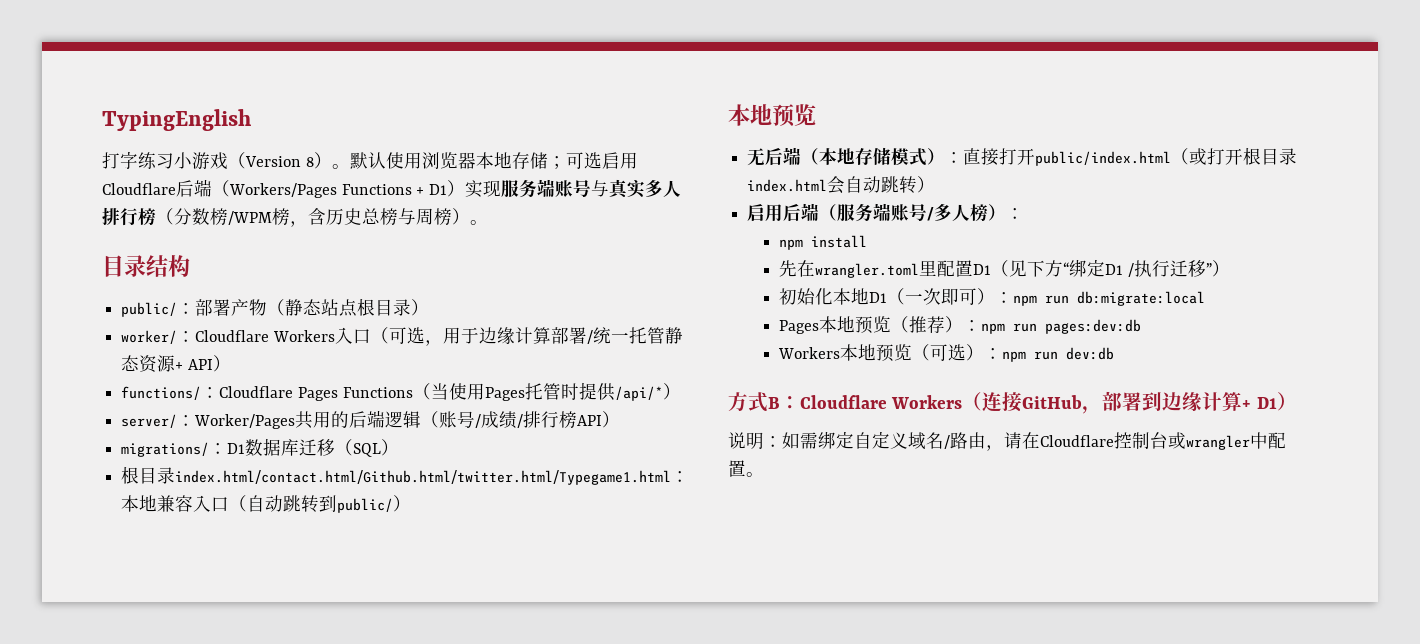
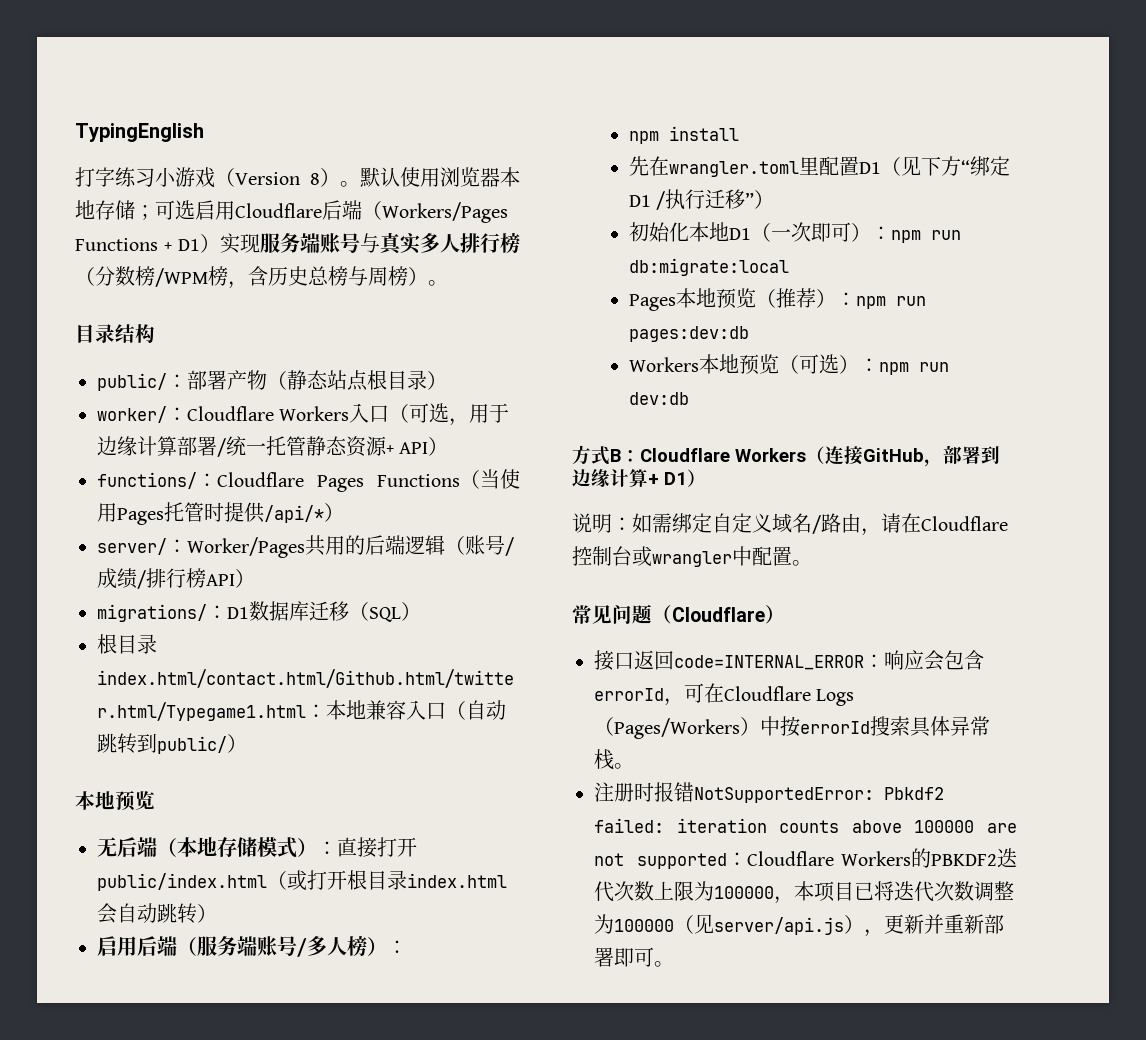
+ 常见问题（Cloudflare）
+ 接口返回code=INTERNAL_ERROR：响应会包含errorId，可在Cloudflare Logs（Pages/Workers）中按errorId搜索具体异常栈。
+ 注册时报错NotSupportedError: Pbkdf2 failed: iteration counts above 100000 are not supported：Cloudflare Workers的PBKDF2迭代次数上限为100000，本项目已将迭代次数调整为100000（见server/api.js），更新并重新部署即可。

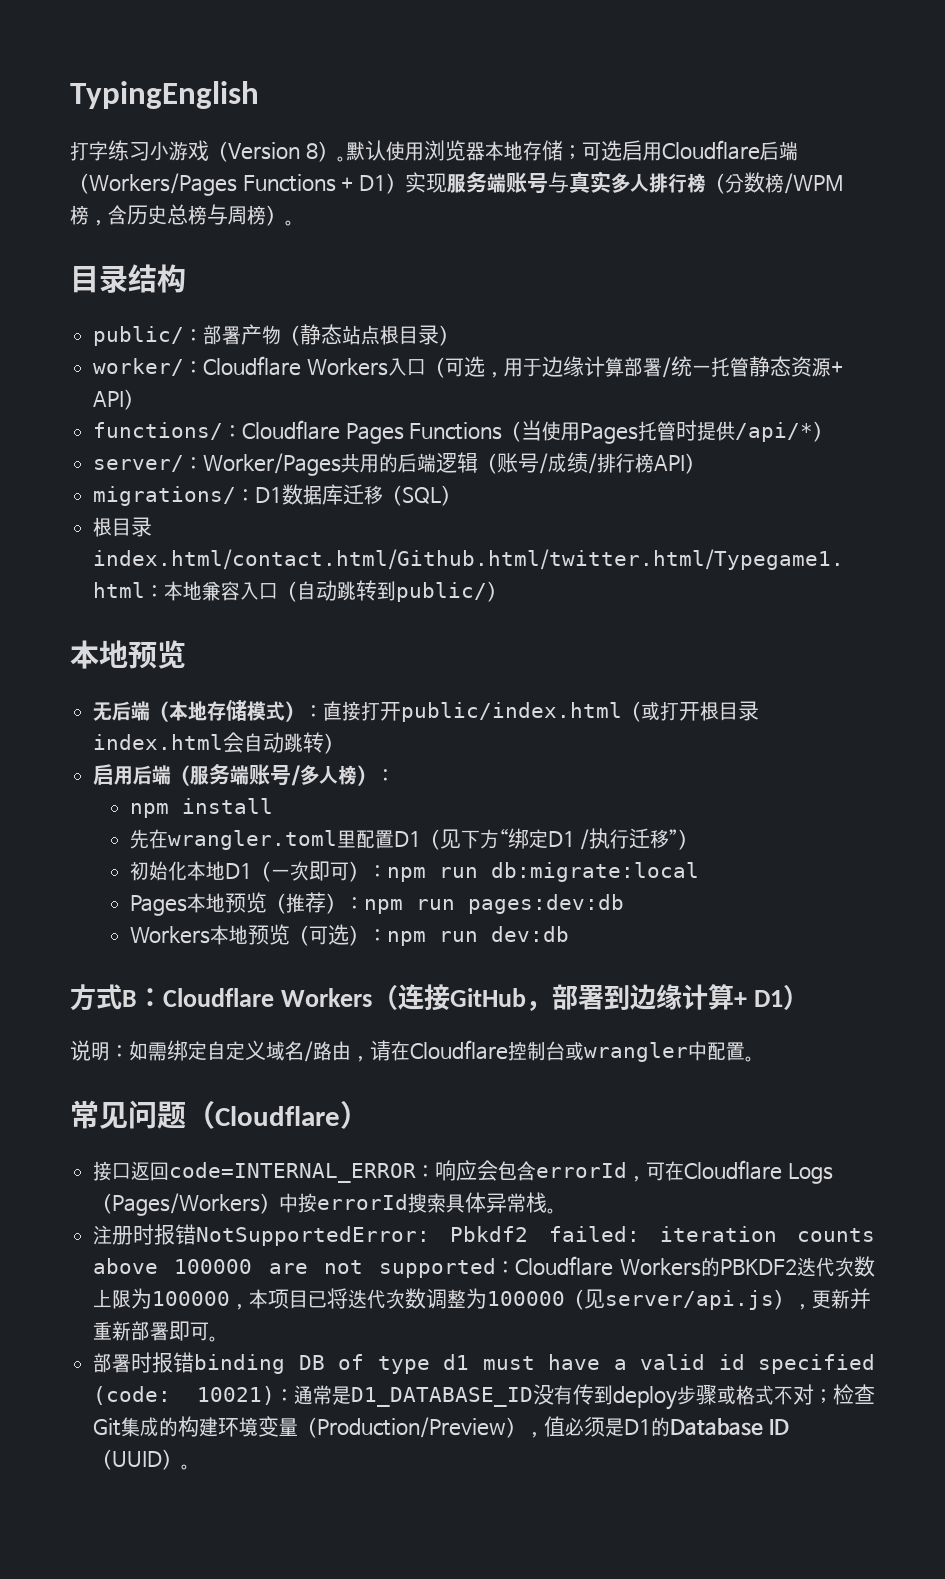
+ 部署时报错binding DB of type d1 must have a valid id specified (code: 10021)：通常是D1_DATABASE_ID没有传到deploy步骤或格式不对；检查Git集成的构建环境变量（Production/Preview），值必须是D1的Database ID（UUID）。

